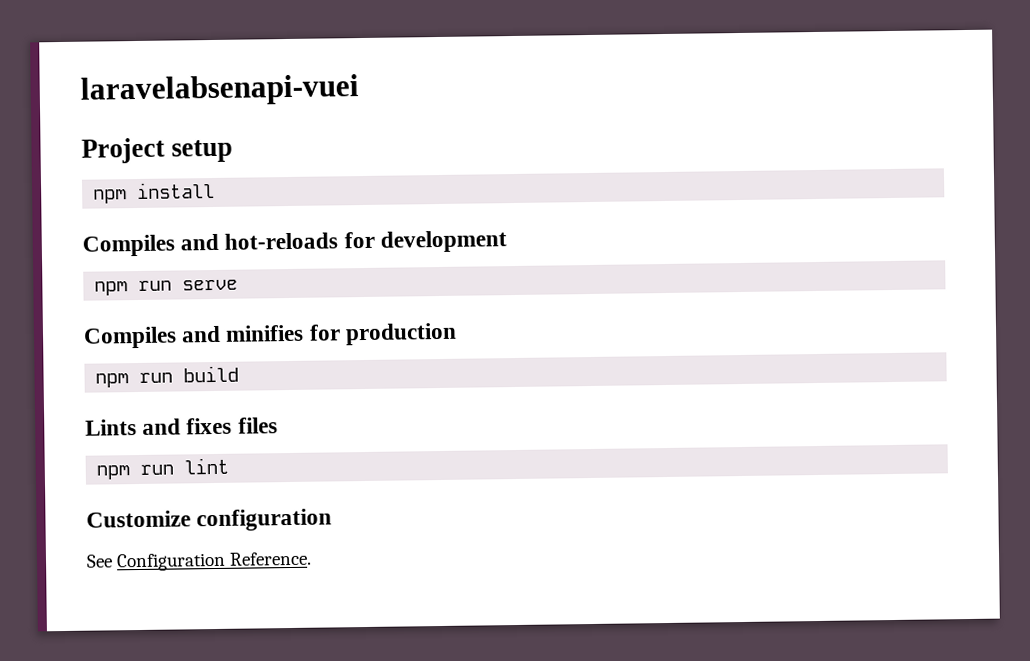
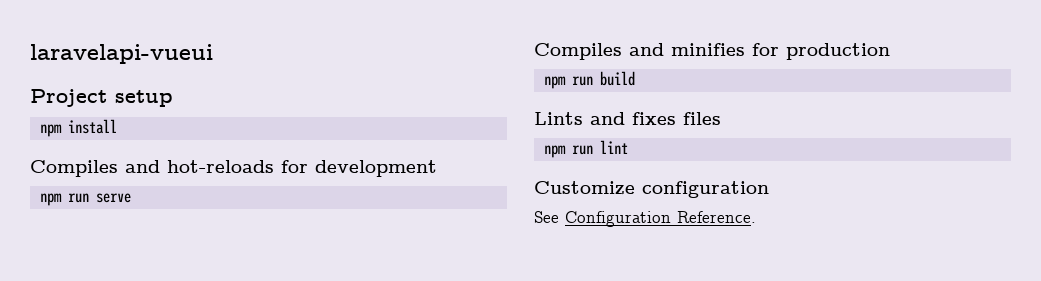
- laravelabsenapi-vuei
+ laravelapi-vueui

